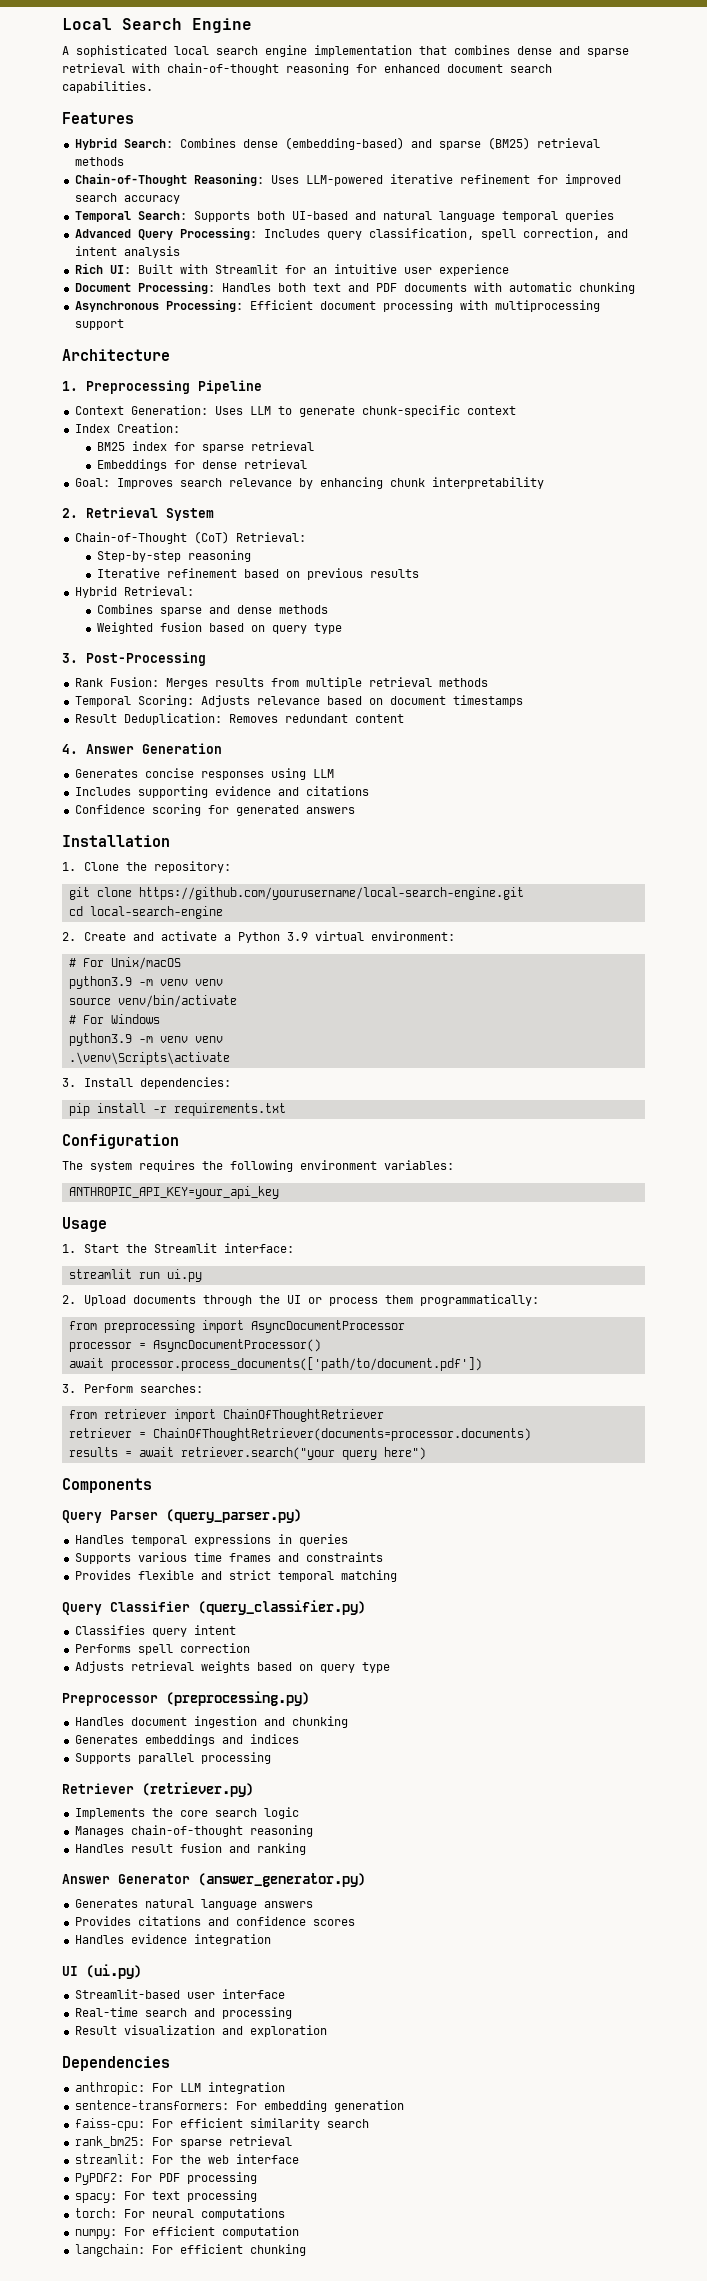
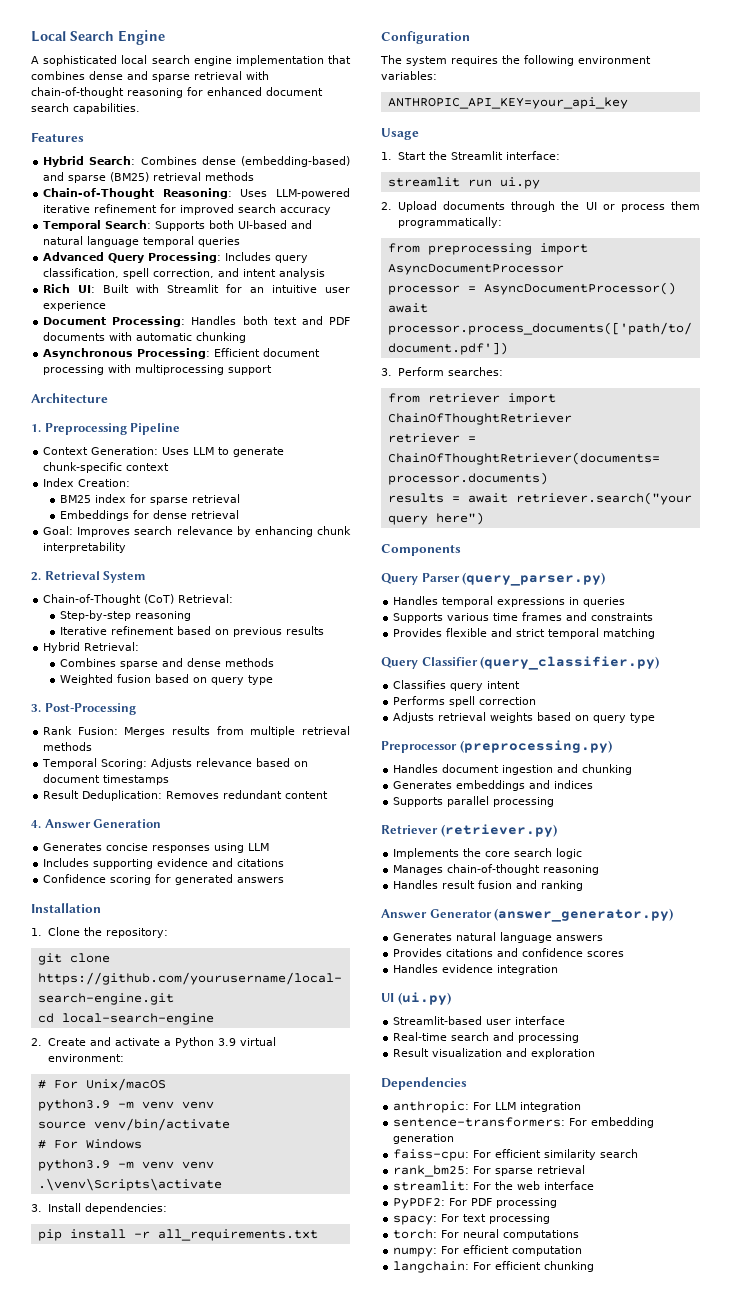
- pip install -r requirements.txt
+ pip install -r all_requirements.txt

